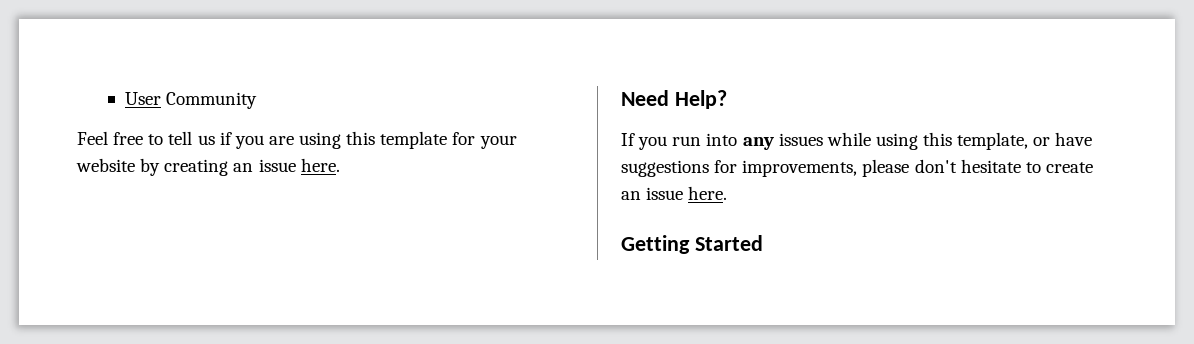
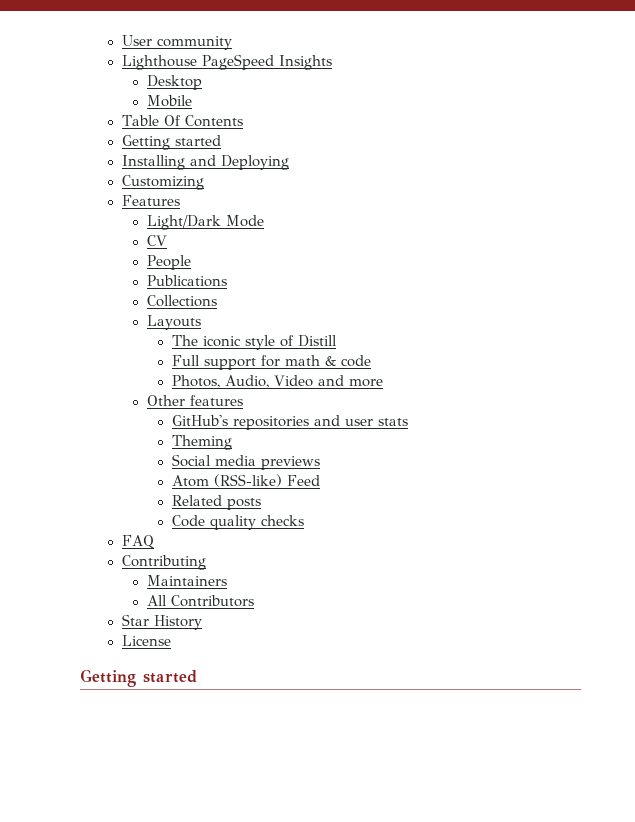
- User Community
- Feel free to tell us if you are using this template for your website by creating an issue here.
- Need Help?
- If you run into any issues while using this template, or have suggestions for improvements, please don't hesitate to create an issue here.
- Getting Started
+ User community
+ Lighthouse PageSpeed Insights
+ Desktop
+ Mobile
+ Table Of Contents
+ Getting started
+ Installing and Deploying
+ Customizing
+ Features
+ Light/Dark Mode
+ CV
+ People
+ Publications
+ Collections
+ Layouts
+ The iconic style of Distill
+ Full support for math & code
+ Photos, Audio, Video and more
+ Other features
+ GitHub's repositories and user stats
+ Theming
+ Social media previews
+ Atom (RSS-like) Feed
+ Related posts
+ Code quality checks
+ FAQ
+ Contributing
+ Maintainers
+ All Contributors
+ Star History
+ License
+ Getting started

